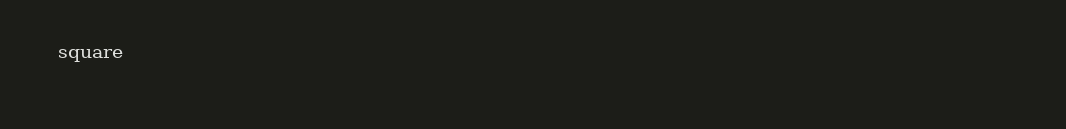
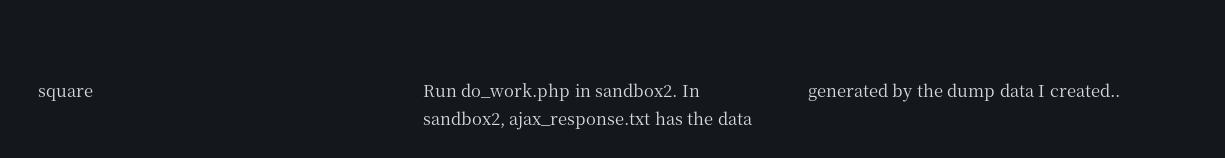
+ Run do_work.php in sandbox2. In sandbox2, ajax_response.txt has the data generated by the dump data I created..

